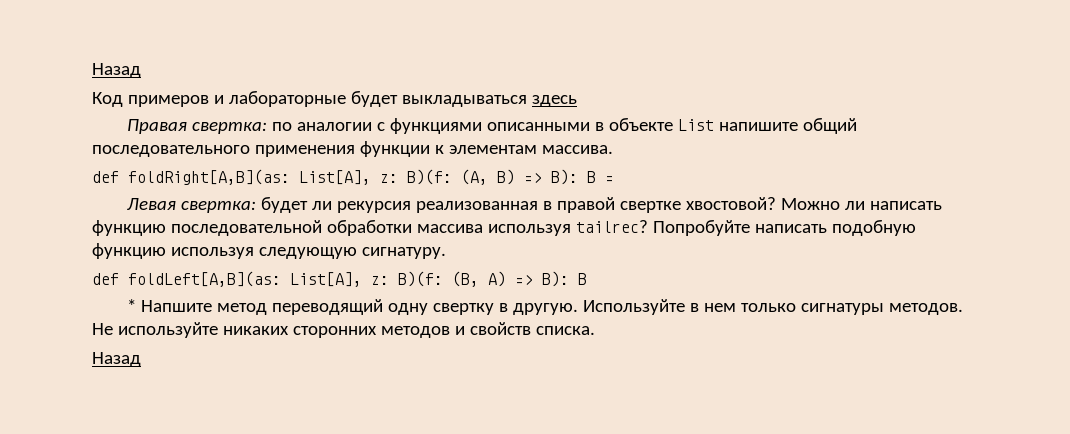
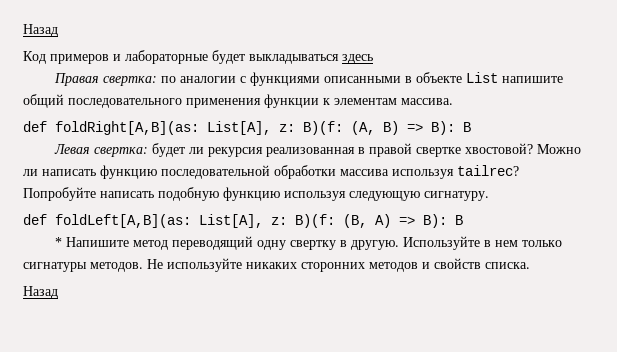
- def foldRight[A,B](as: List[A], z: B)(f: (A, B) => B): B =
+ def foldRight[A,B](as: List[A], z: B)(f: (A, B) => B): B
- * Напшите метод переводящий одну свертку в другую.
+ * Напишите метод переводящий одну свертку в другую.

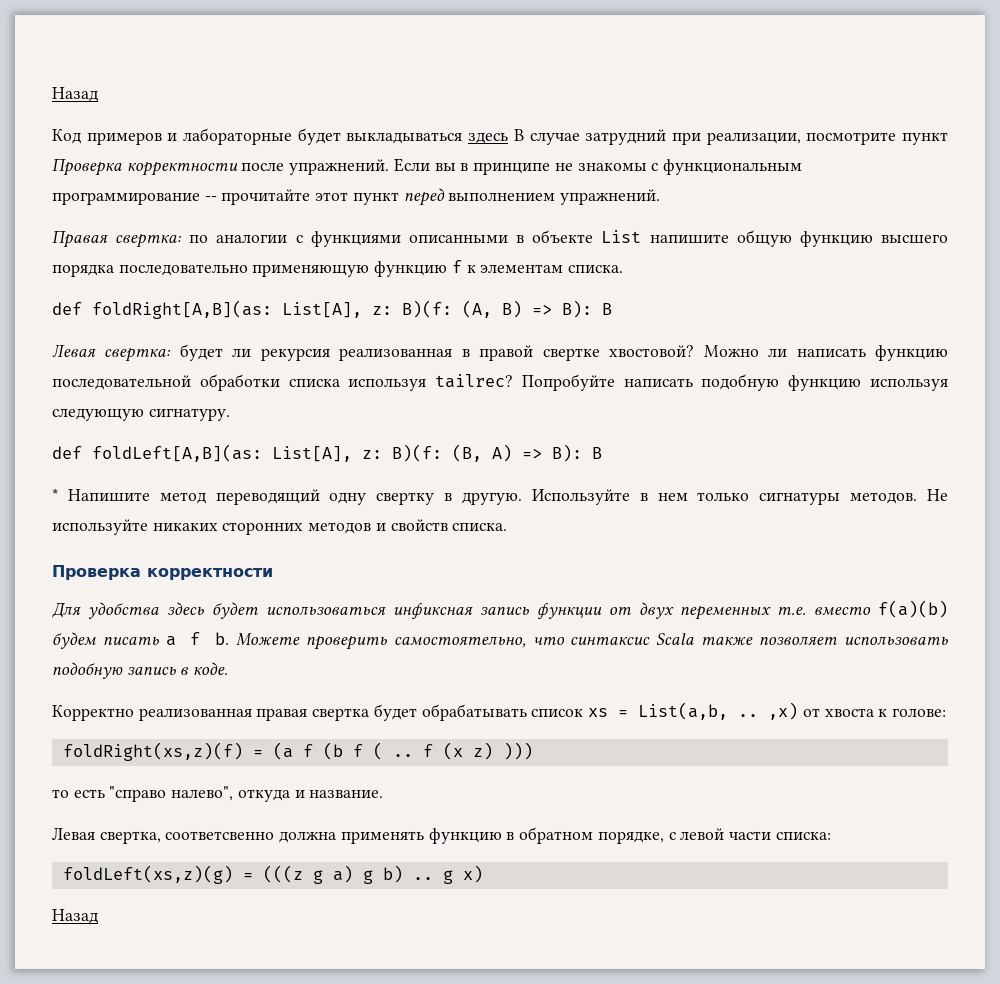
- Код примеров и лабораторные будет выкладываться здесь
+ Код примеров и лабораторные будет выкладываться здесь В случае затрудний при реализации, посмотрите пункт Проверка корректности после упражнений. Если вы в принципе не знакомы с функциональным программирование -- прочитайте этот пункт перед выполнением упражнений.
- Правая свертка: по аналогии с функциями описанными в объекте List напишите общий последовательного применения функции к элементам массива.
+ Правая свертка: по аналогии с функциями описанными в объекте List напишите общую функцию высшего порядка последовательно применяющую функцию f к элементам списка.
- Можно ли написать функцию последовательной обработки массива используя tailrec?
+ Можно ли написать функцию последовательной обработки списка используя tailrec?
  Не используйте никаких сторонних методов и свойств списка.
+ Проверка корректности
+ Для удобства здесь будет использоваться инфиксная запись функции от двух переменных т.е. вместо f(a)(b) будем писать a f b. Можете проверить самостоятельно, что синтаксис Scala также позволяет использовать подобную запись в коде.
+ Корректно реализованная правая свертка будет обрабатывать список xs = List(a,b, .. ,x) от хвоста к голове:
+ foldRight(xs,z)(f) = (a f (b f ( .. f (x z) )))
+ то есть "справо налево", откуда и название.
+ Левая свертка, соответсвенно должна применять функцию в обратном порядке, с левой части списка:
+ foldLeft(xs,z)(g) = (((z g a) g b) .. g x)

